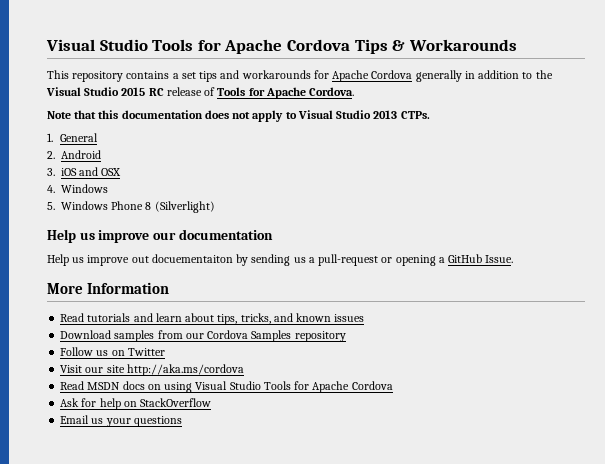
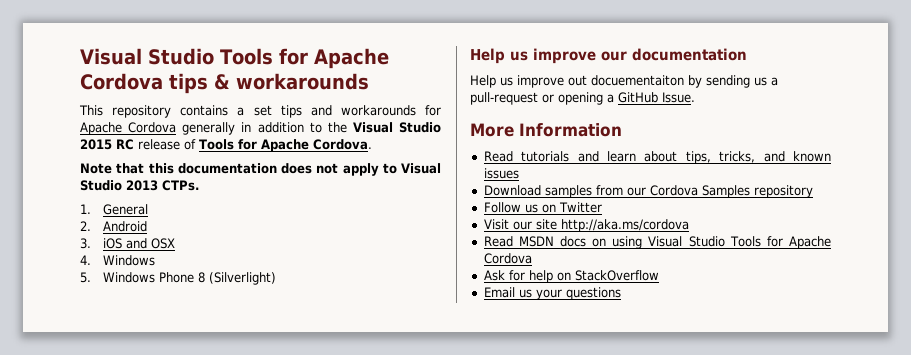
- Visual Studio Tools for Apache Cordova Tips & Workarounds
+ Visual Studio Tools for Apache Cordova tips & workarounds

